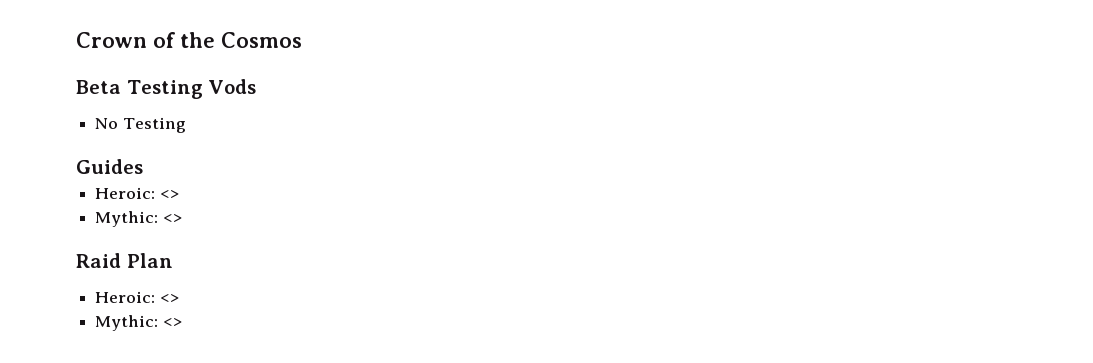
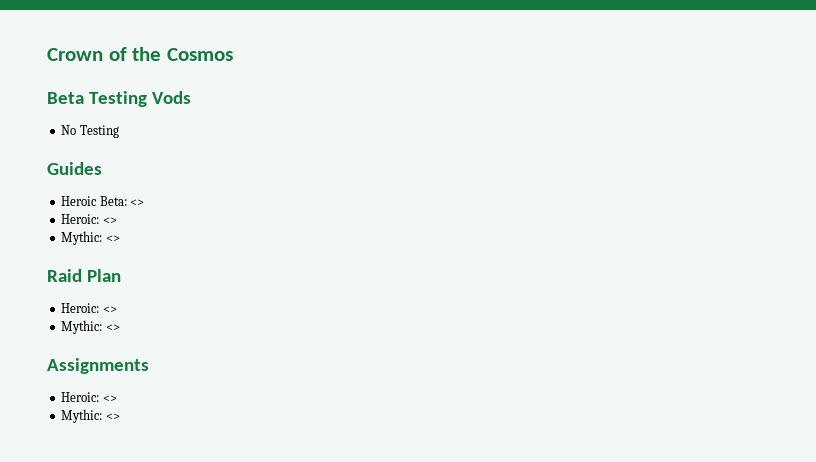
+ Heroic Beta: <>
+ Assignments
+ Heroic: <>
+ Mythic: <>

